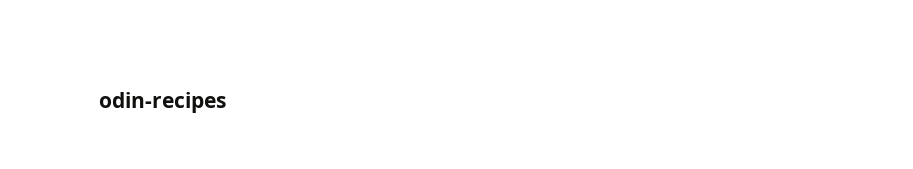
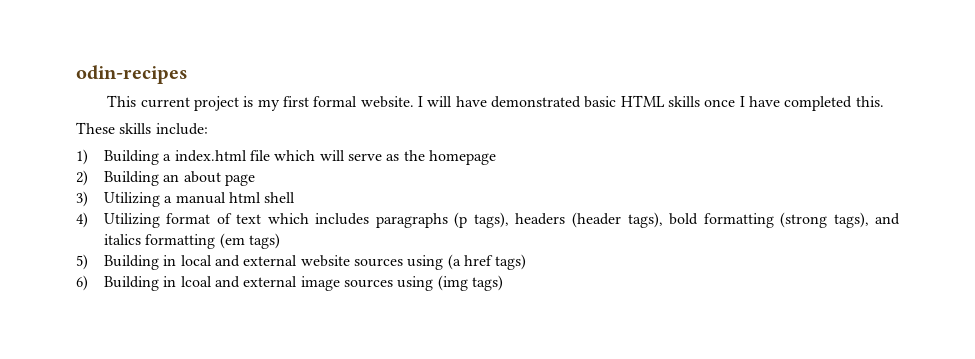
+ This current project is my first formal website. I will have demonstrated basic HTML skills once I have completed this.
+ These skills include:
+ 1) Building a index.html file which will serve as the homepage
+ 2) Building an about page
+ 3) Utilizing a manual html shell
+ 4) Utilizing format of text which includes paragraphs (p tags), headers (header tags), bold formatting (strong tags), and italics formatting (em tags)
+ 5) Building in local and external website sources using (a href tags)
+ 6) Building in lcoal and external image sources using (img tags)

